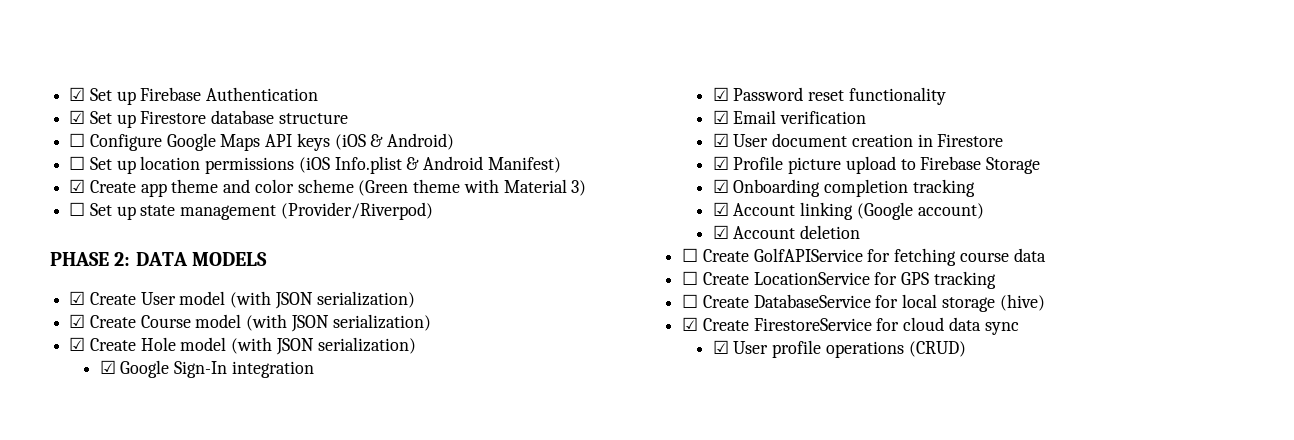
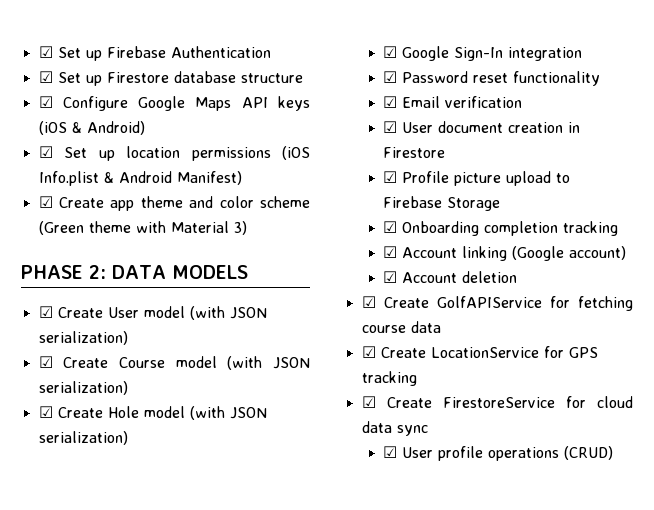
- ☐ Configure Google Maps API keys (iOS & Android)
+ ☑ Configure Google Maps API keys (iOS & Android)
- ☐ Set up location permissions (iOS Info.plist & Android Manifest)
+ ☑ Set up location permissions (iOS Info.plist & Android Manifest)
- ☐ Set up state management (Provider/Riverpod)
- ☐ Create GolfAPIService for fetching course data
+ ☑ Create GolfAPIService for fetching course data
- ☐ Create LocationService for GPS tracking
+ ☑ Create LocationService for GPS tracking
- ☐ Create DatabaseService for local storage (hive)

